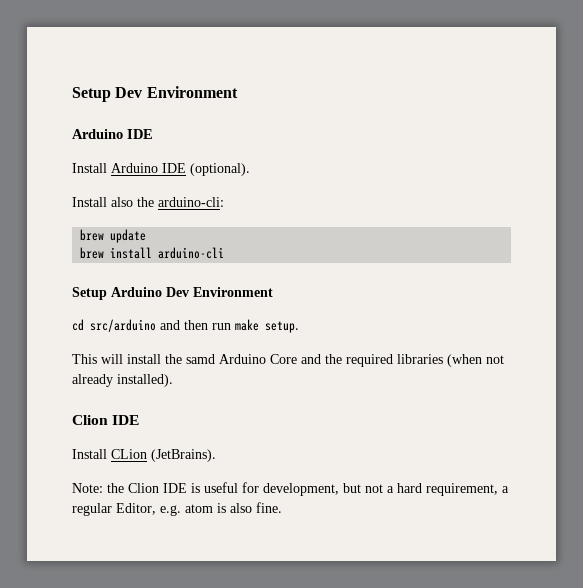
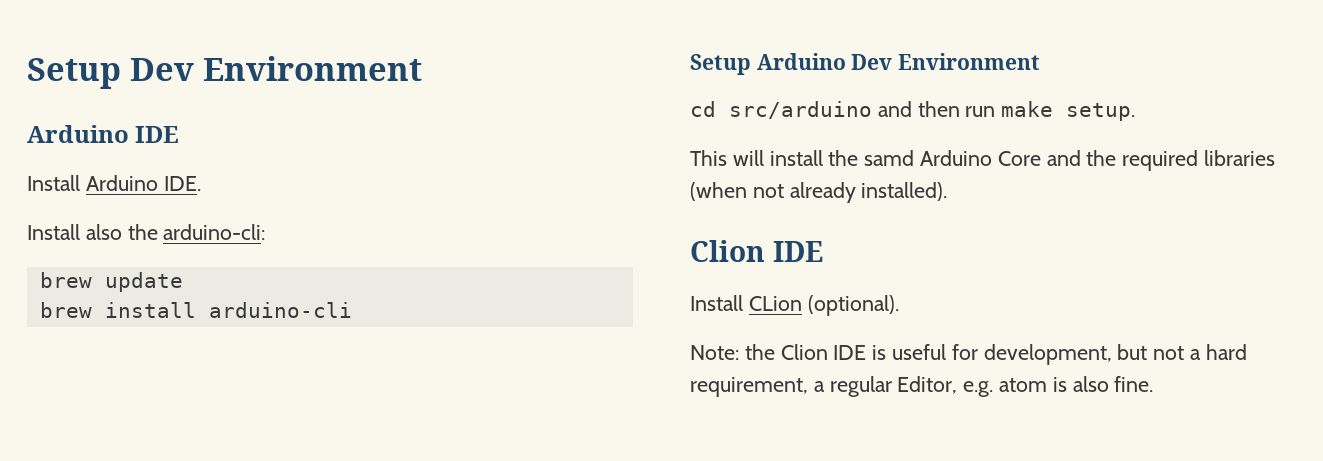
- Install Arduino IDE (optional).
+ Install Arduino IDE.
- Install CLion (JetBrains).
+ Install CLion (optional).

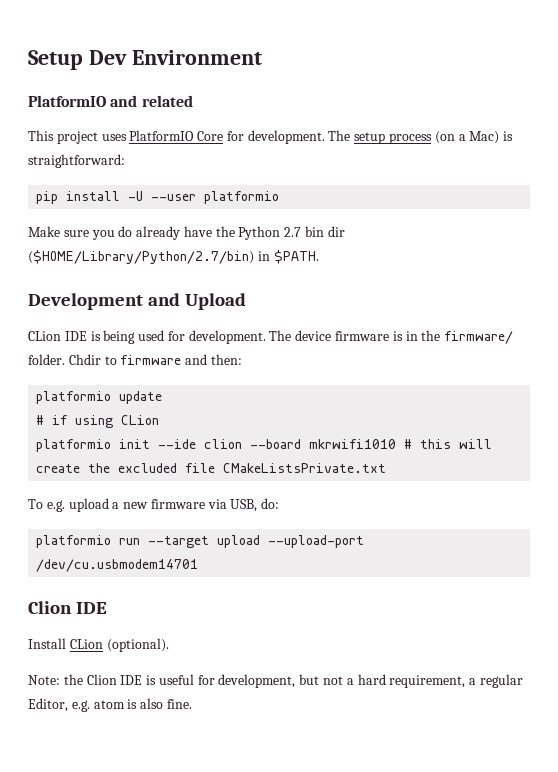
- Arduino IDE
- Install Arduino IDE.
- Install also the arduino-cli:
- brew update
- brew install arduino-cli
- Setup Arduino Dev Environment
- cd src/arduino and then run make setup.
- This will install the samd Arduino Core and the required libraries (when not already installed).
+ PlatformIO and related
+ This project uses PlatformIO Core for development. The setup process (on a Mac) is straightforward:
+ pip install -U --user platformio
+ Make sure you do already have the Python 2.7 bin dir ($HOME/Library/Python/2.7/bin) in $PATH.
+ Development and Upload
+ CLion IDE is being used for development. The device firmware is in the firmware/ folder. Chdir to firmware and then:
+ platformio update
+ # if using CLion
+ platformio init --ide clion --board mkrwifi1010 # this will create the excluded file CMakeListsPrivate.txt
+ To e.g. upload a new firmware via USB, do:
+ platformio run --target upload --upload-port /dev/cu.usbmodem14701

